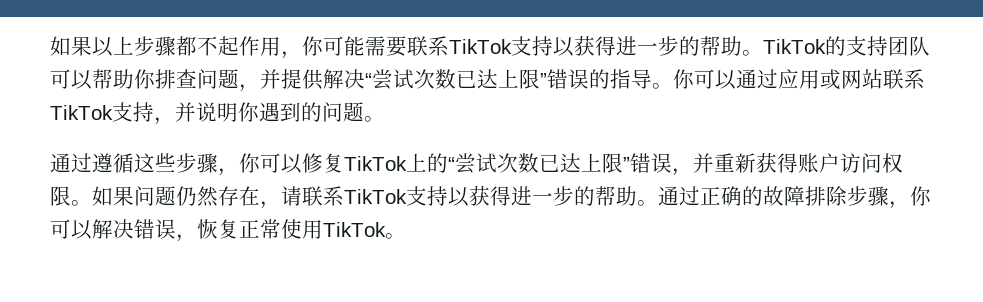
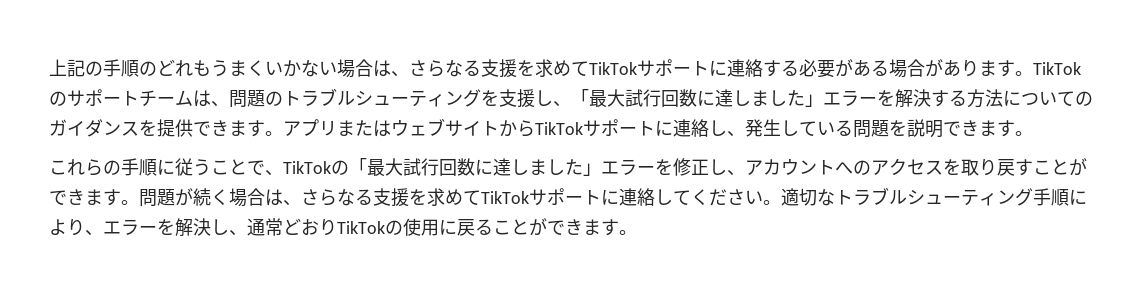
- 如果以上步骤都不起作用，你可能需要联系TikTok支持以获得进一步的帮助。TikTok的支持团队可以帮助你排查问题，并提供解决“尝试次数已达上限”错误的指导。你可以通过应用或网站联系TikTok支持，并说明你遇到的问题。
- 通过遵循这些步骤，你可以修复TikTok上的“尝试次数已达上限”错误，并重新获得账户访问权限。如果问题仍然存在，请联系TikTok支持以获得进一步的帮助。通过正确的故障排除步骤，你可以解决错误，恢复正常使用TikTok。
+ 上記の手順のどれもうまくいかない場合は、さらなる支援を求めてTikTokサポートに連絡する必要がある場合があります。TikTokのサポートチームは、問題のトラブルシューティングを支援し、「最大試行回数に達しました」エラーを解決する方法についてのガイダンスを提供できます。アプリまたはウェブサイトからTikTokサポートに連絡し、発生している問題を説明できます。
+ これらの手順に従うことで、TikTokの「最大試行回数に達しました」エラーを修正し、アカウントへのアクセスを取り戻すことができます。問題が続く場合は、さらなる支援を求めてTikTokサポートに連絡してください。適切なトラブルシューティング手順により、エラーを解決し、通常どおりTikTokの使用に戻ることができます。

